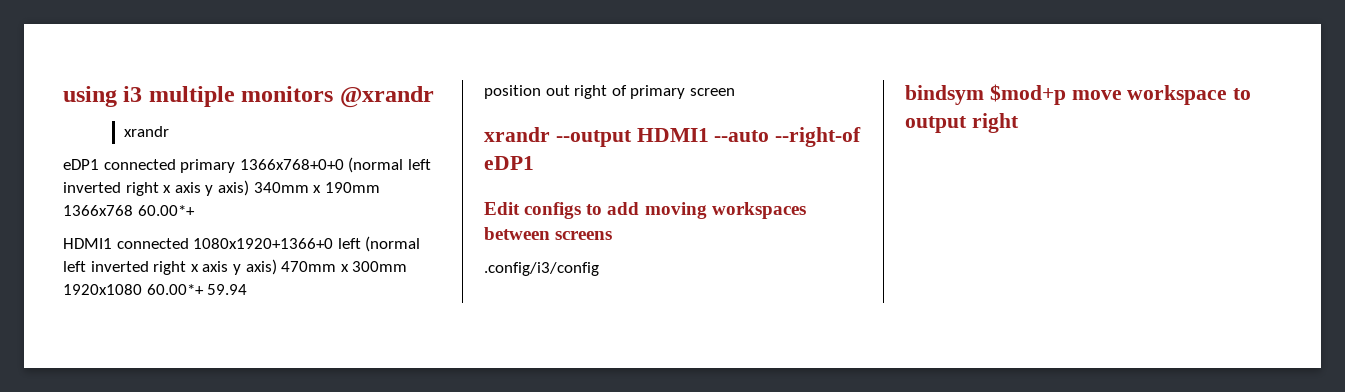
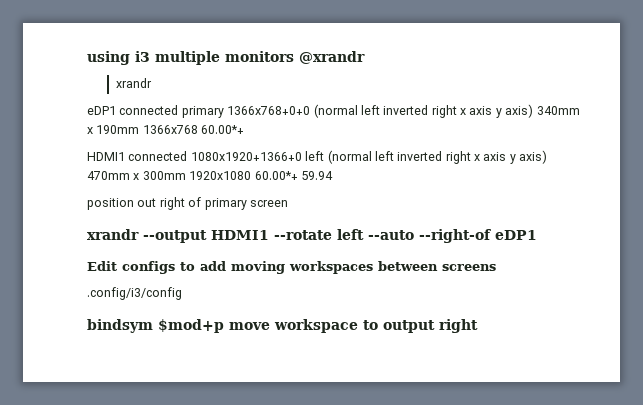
- xrandr --output HDMI1 --auto --right-of eDP1
+ xrandr --output HDMI1 --rotate left --auto --right-of eDP1

